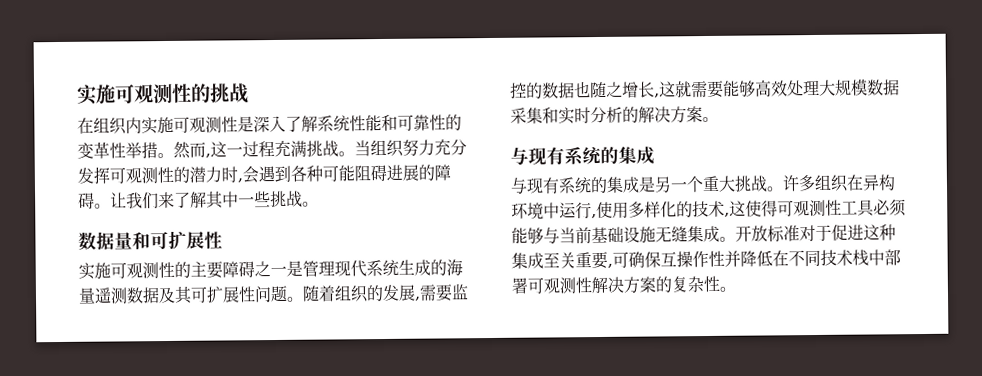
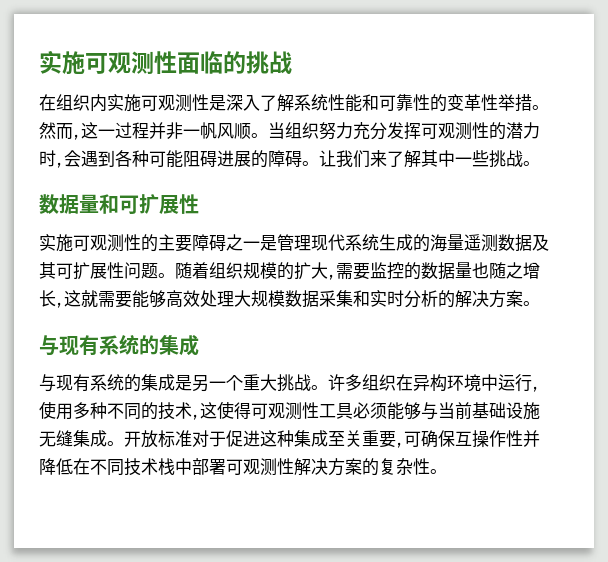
- 实施可观测性的挑战
+ 实施可观测性面临的挑战
- 然而,这一过程充满挑战。
+ 然而,这一过程并非一帆风顺。
- 随着组织的发展,需要监控的数据也随之增长,这就需要能够高效处理大规模数据采集和实时分析的解决方案。
+ 随着组织规模的扩大,需要监控的数据量也随之增长,这就需要能够高效处理大规模数据采集和实时分析的解决方案。
- 许多组织在异构环境中运行,使用多样化的技术,这使得可观测性工具必须能够与当前基础设施无缝集成。
+ 许多组织在异构环境中运行,使用多种不同的技术,这使得可观测性工具必须能够与当前基础设施无缝集成。

